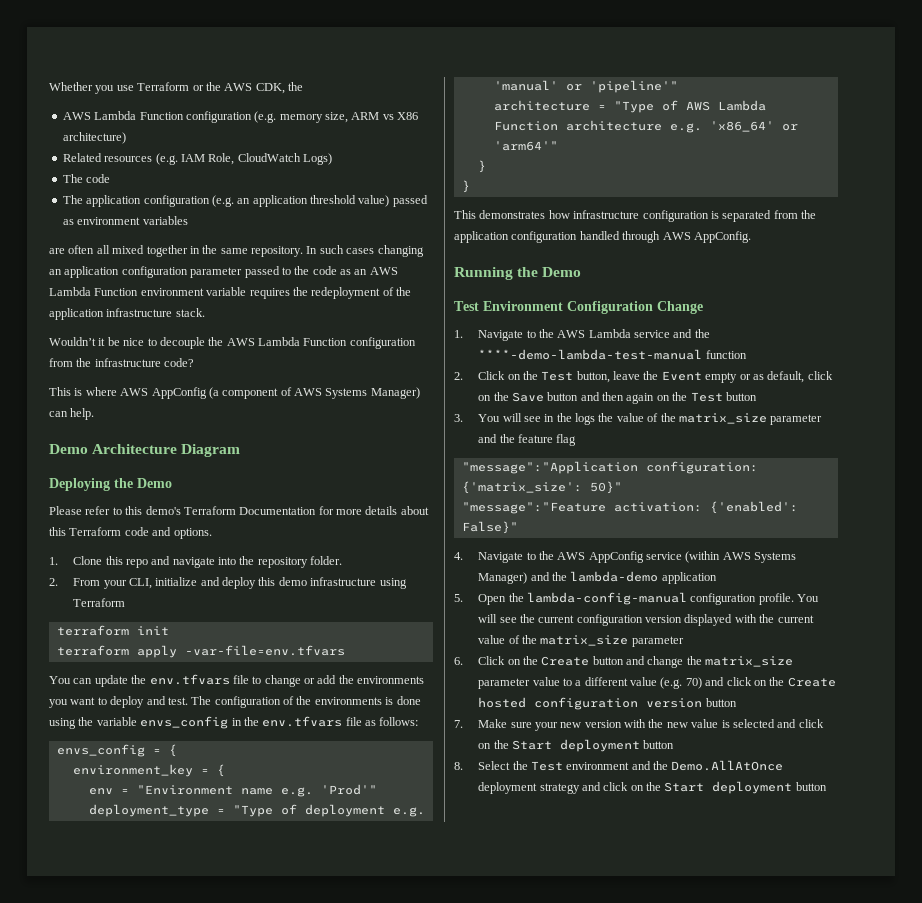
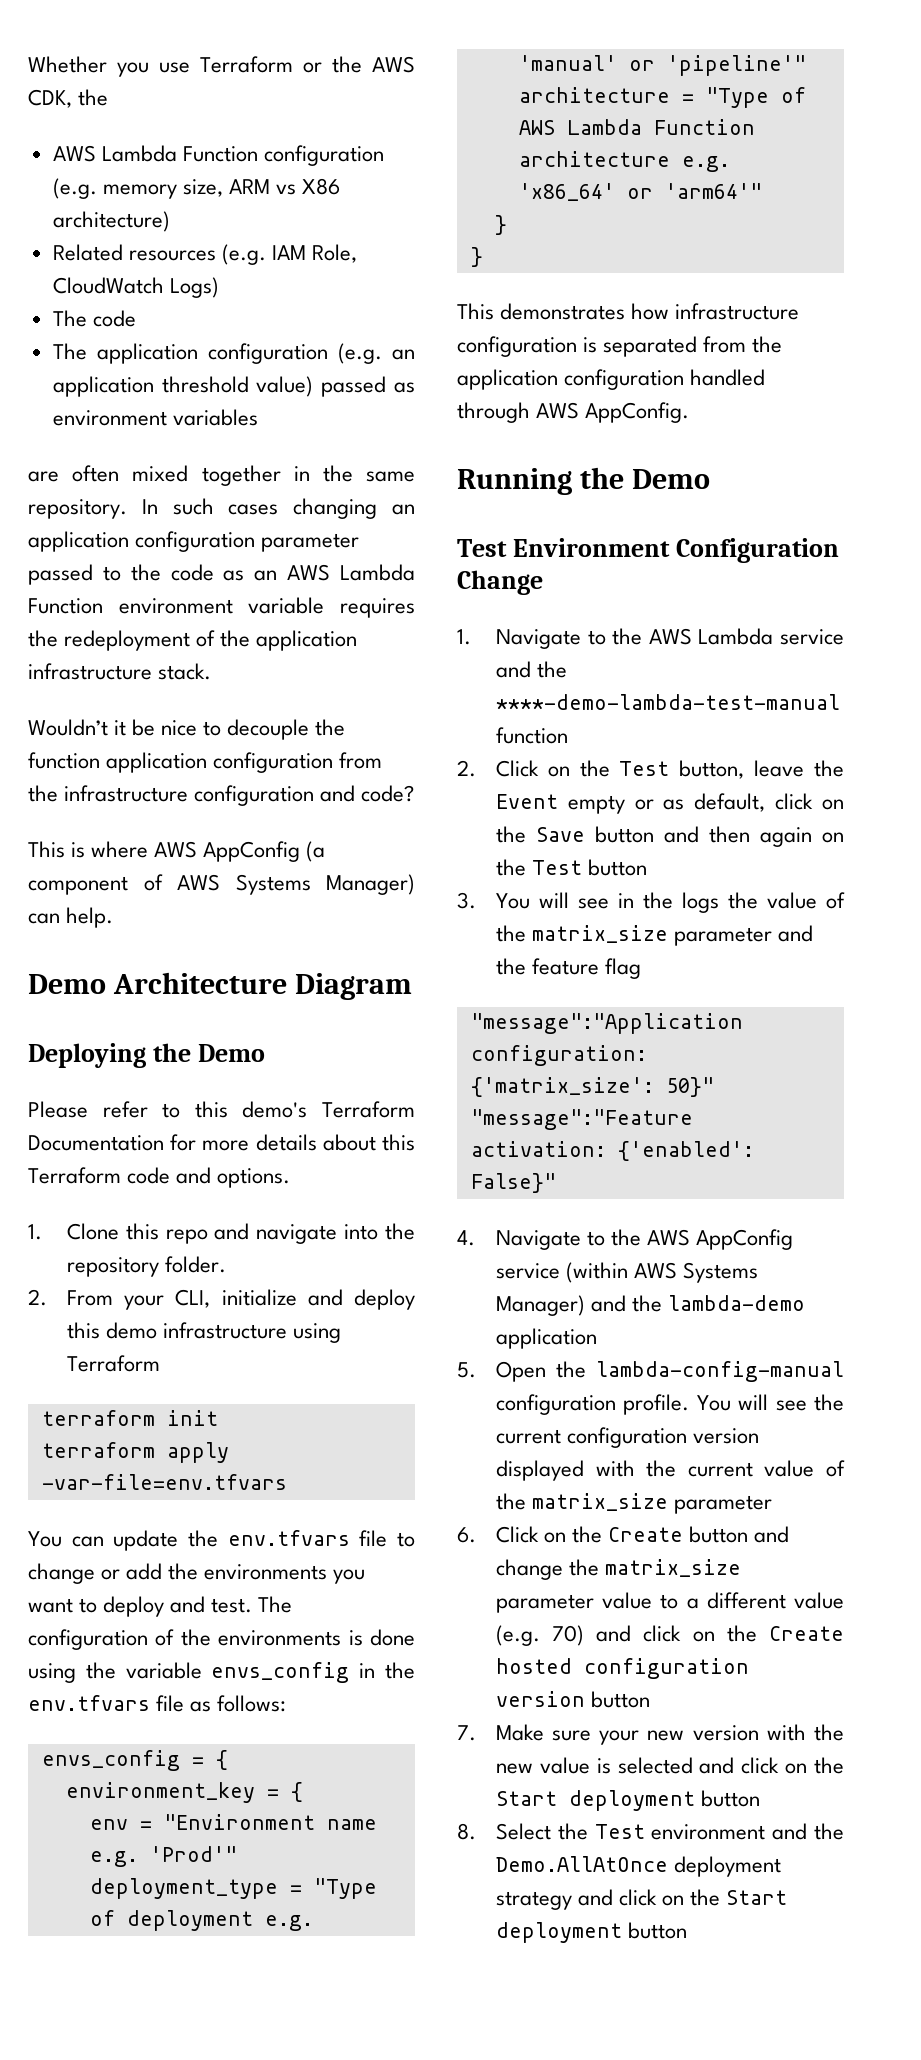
- are often all mixed together in the same repository.
+ are often mixed together in the same repository.
- Wouldn’t it be nice to decouple the AWS Lambda Function configuration from the infrastructure code?
+ Wouldn’t it be nice to decouple the function application configuration from the infrastructure configuration and code?

